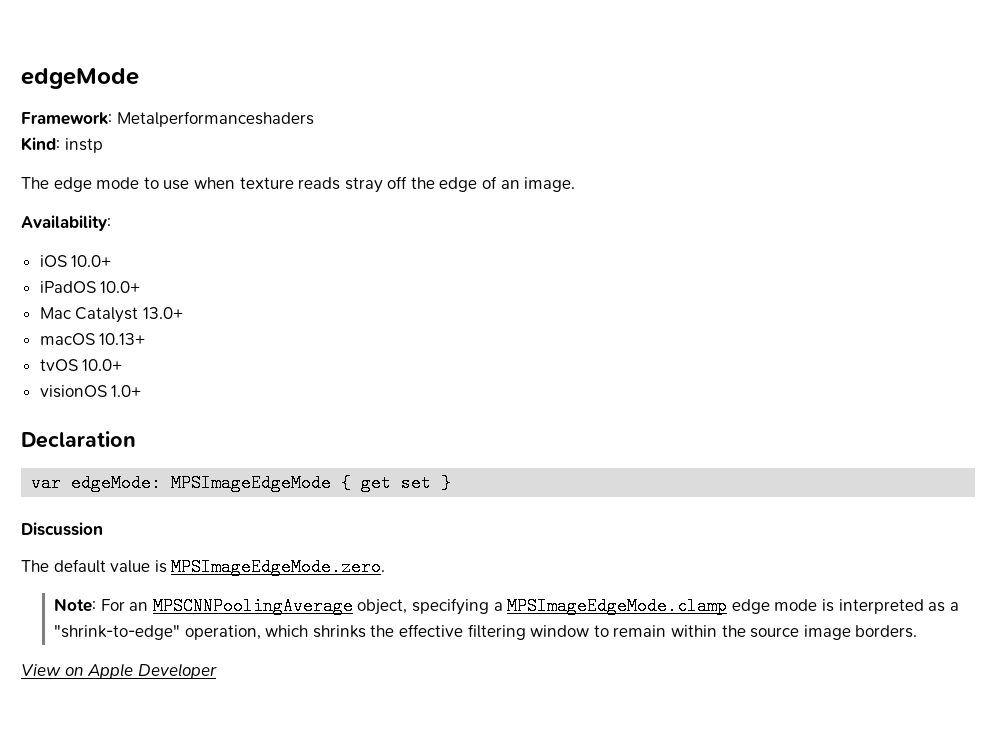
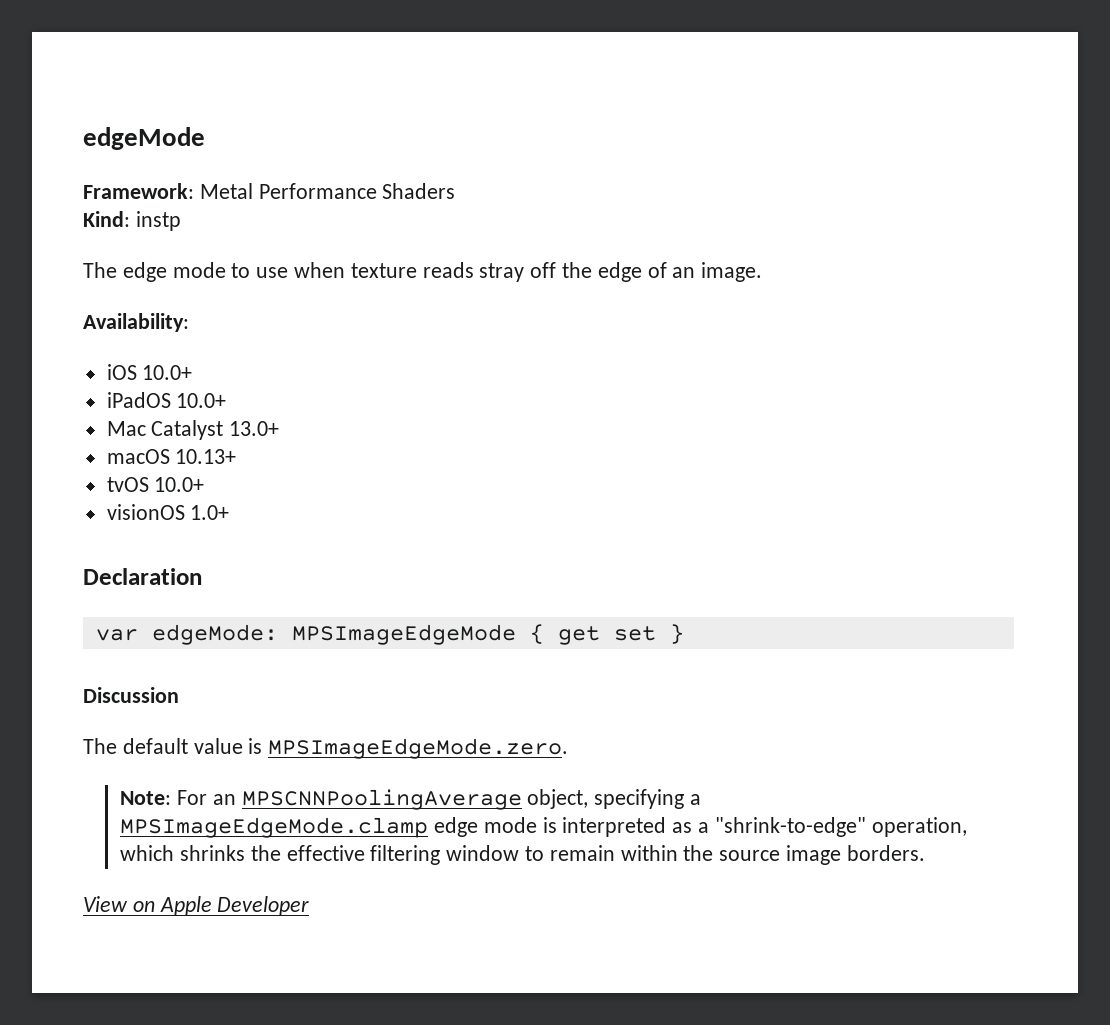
- Framework: Metalperformanceshaders
+ Framework: Metal Performance Shaders

